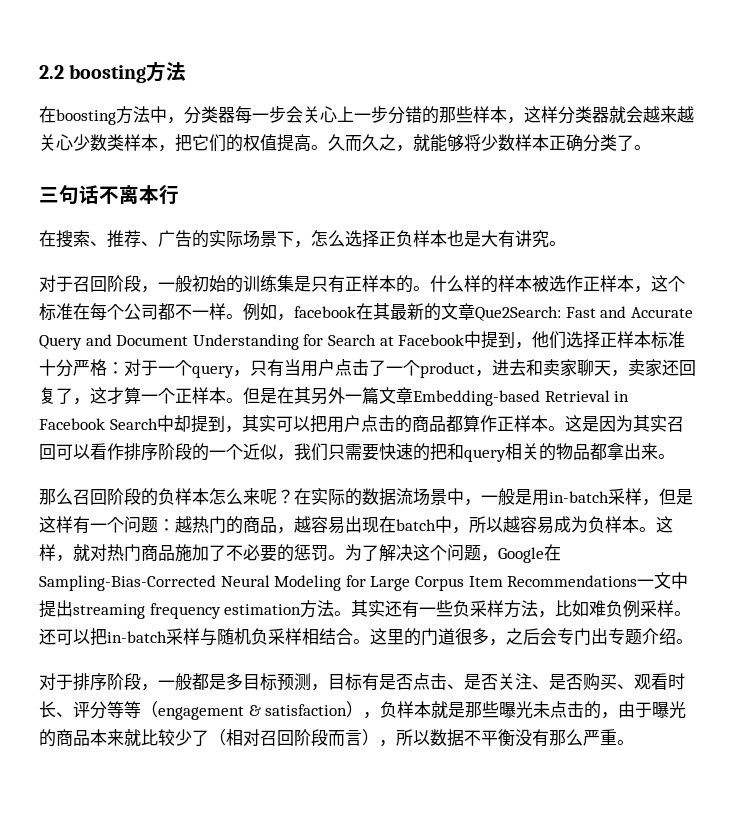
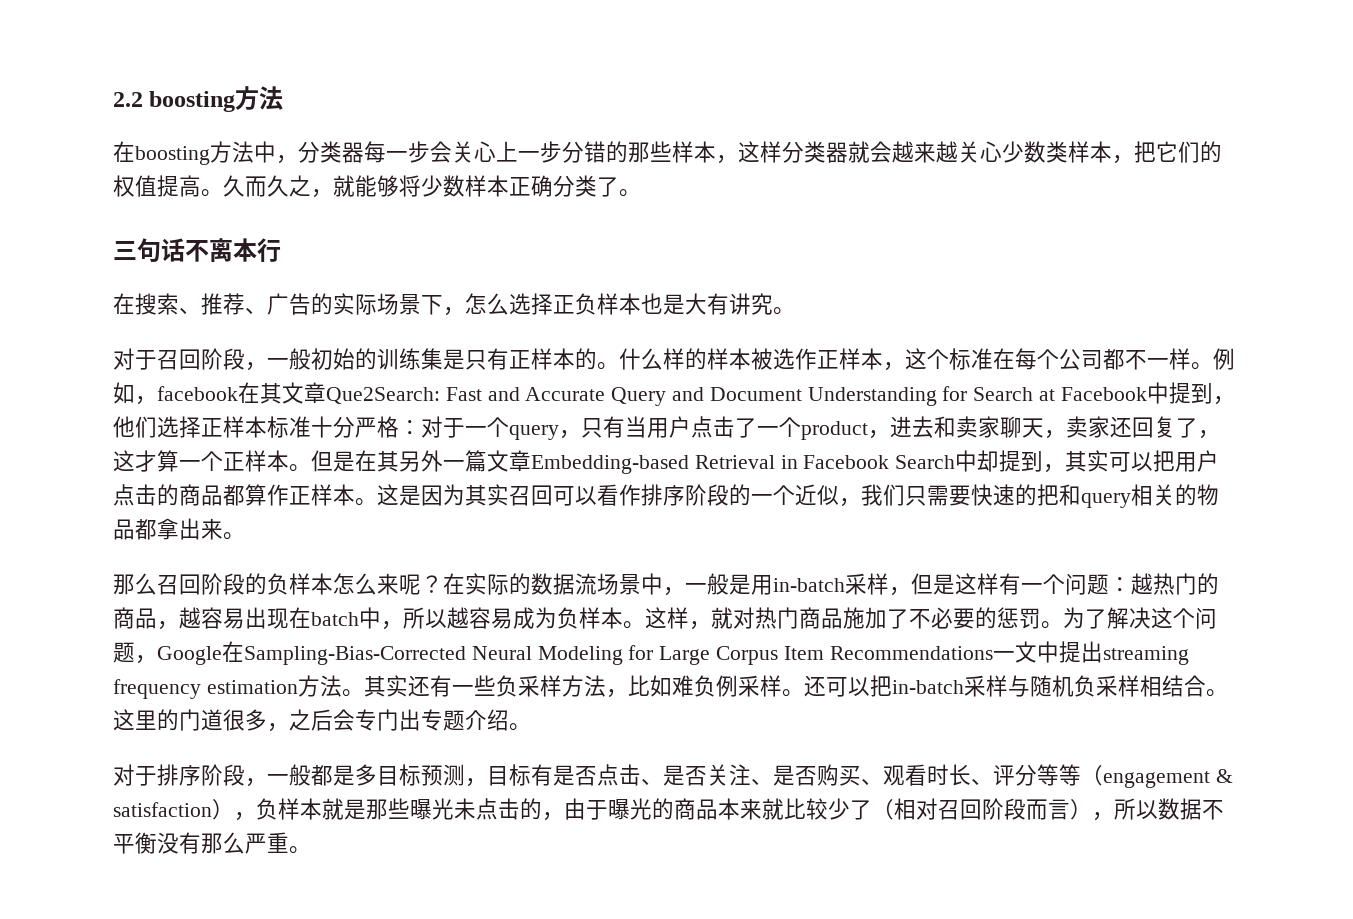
- 例如，facebook在其最新的文章Que2Search: Fast and Accurate Query and Document Understanding for Search at Facebook中提到，他们选择正样本标准十分严格：对于一个query，只有当用户点击了一个product，进去和卖家聊天，卖家还回复了，这才算一个正样本。
+ 例如，facebook在其文章Que2Search: Fast and Accurate Query and Document Understanding for Search at Facebook中提到，他们选择正样本标准十分严格：对于一个query，只有当用户点击了一个product，进去和卖家聊天，卖家还回复了，这才算一个正样本。

